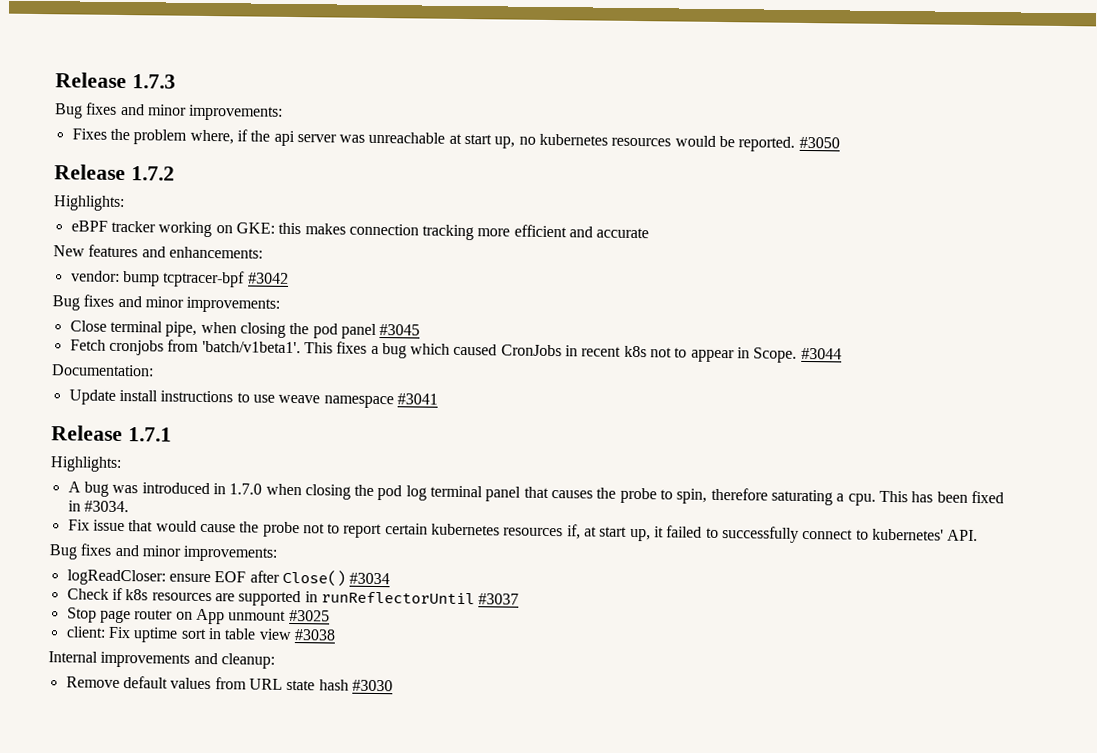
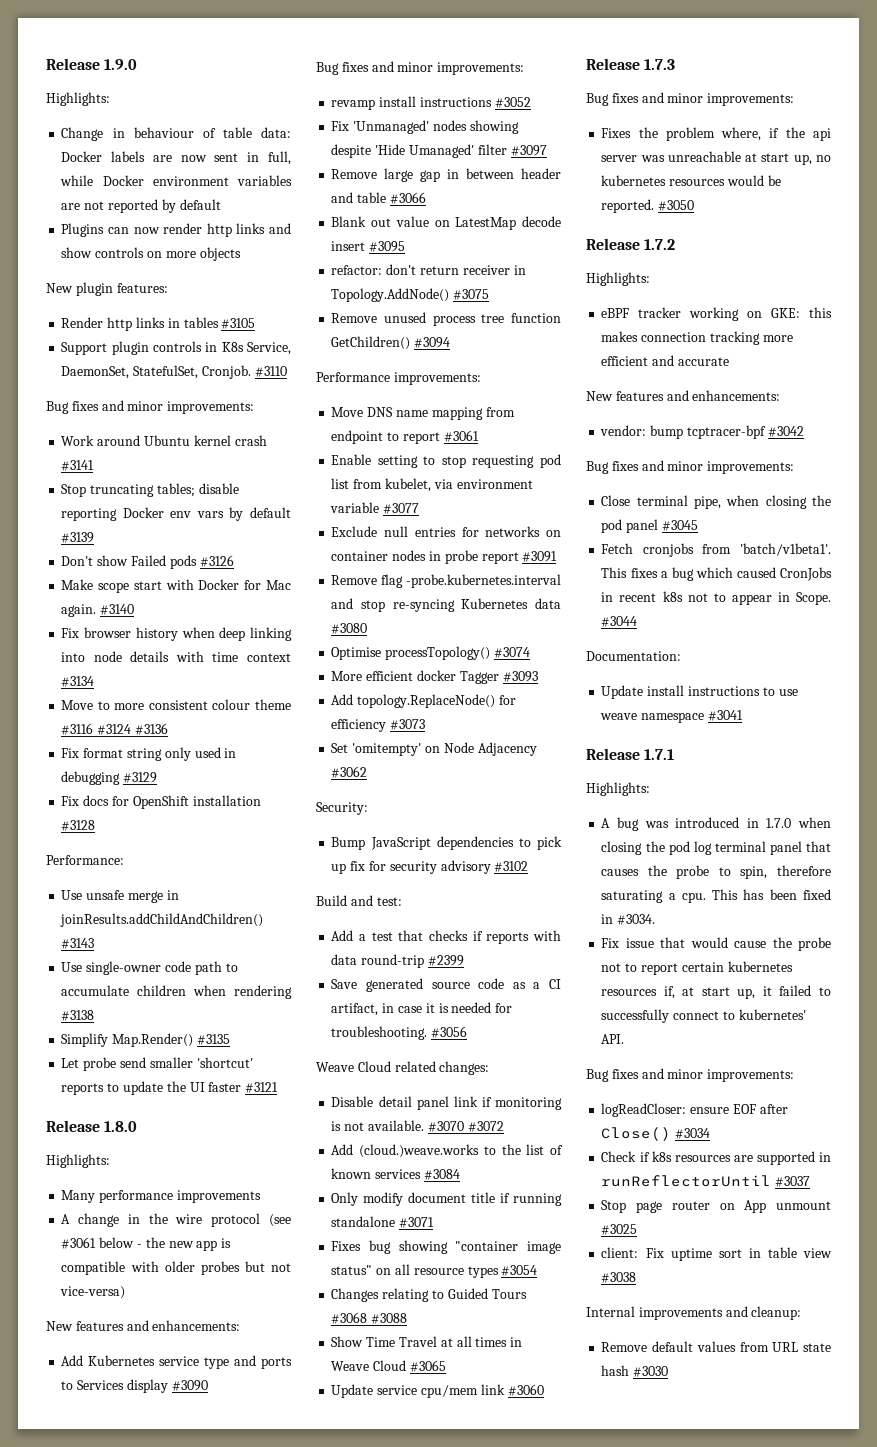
+ Release 1.9.0
+ Highlights:
+ Change in behaviour of table data: Docker labels are now sent in full, while Docker environment variables are not reported by default
+ Plugins can now render http links and show controls on more objects
+ New plugin features:
+ Render http links in tables #3105
+ Support plugin controls in K8s Service, DaemonSet, StatefulSet, Cronjob. #3110
+ Bug fixes and minor improvements:
+ Work around Ubuntu kernel crash #3141
+ Stop truncating tables; disable reporting Docker env vars by default #3139
+ Don't show Failed pods #3126
+ Make scope start with Docker for Mac again. #3140
+ Fix browser history when deep linking into node details with time context #3134
+ Move to more consistent colour theme #3116 #3124 #3136
+ Fix format string only used in debugging #3129
+ Fix docs for OpenShift installation #3128
+ Performance:
+ Use unsafe merge in joinResults.addChildAndChildren() #3143
+ Use single-owner code path to accumulate children when rendering #3138
+ Simplify Map.Render() #3135
+ Let probe send smaller 'shortcut' reports to update the UI faster #3121
+ Release 1.8.0
+ Highlights:
+ Many performance improvements
+ A change in the wire protocol (see #3061 below - the new app is compatible with older probes but not vice-versa)
+ New features and enhancements:
+ Add Kubernetes service type and ports to Services display #3090
+ Bug fixes and minor improvements:
+ revamp install instructions #3052
+ Fix 'Unmanaged' nodes showing despite 'Hide Umanaged' filter #3097
+ Remove large gap in between header and table #3066
+ Blank out value on LatestMap decode insert #3095
+ refactor: don't return receiver in Topology.AddNode() #3075
+ Remove unused process tree function GetChildren() #3094
+ Performance improvements:
+ Move DNS name mapping from endpoint to report #3061
+ Enable setting to stop requesting pod list from kubelet, via environment variable #3077
+ Exclude null entries for networks on container nodes in probe report #3091
+ Remove flag -probe.kubernetes.interval and stop re-syncing Kubernetes data #3080
+ Optimise processTopology() #3074
+ More efficient docker Tagger #3093
+ Add topology.ReplaceNode() for efficiency #3073
+ Set 'omitempty' on Node Adjacency #3062
+ Security:
+ Bump JavaScript dependencies to pick up fix for security advisory #3102
+ Build and test:
+ Add a test that checks if reports with data round-trip #2399
+ Save generated source code as a CI artifact, in case it is needed for troubleshooting. #3056
+ Weave Cloud related changes:
+ Disable detail panel link if monitoring is not available. #3070 #3072
+ Add (cloud.)weave.works to the list of known services #3084
+ Only modify document title if running standalone #3071
+ Fixes bug showing "container image status" on all resource types #3054
+ Changes relating to Guided Tours #3068 #3088
+ Show Time Travel at all times in Weave Cloud #3065
+ Update service cpu/mem link #3060

